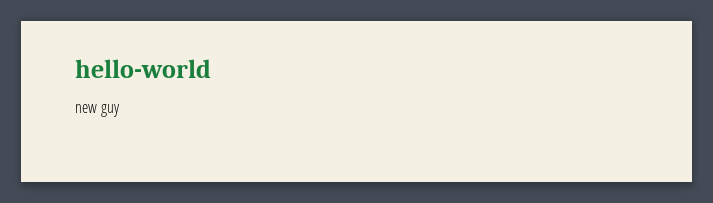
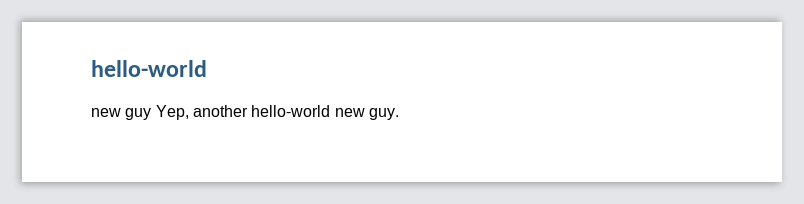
- new guy
+ new guy Yep, another hello-world new guy.

